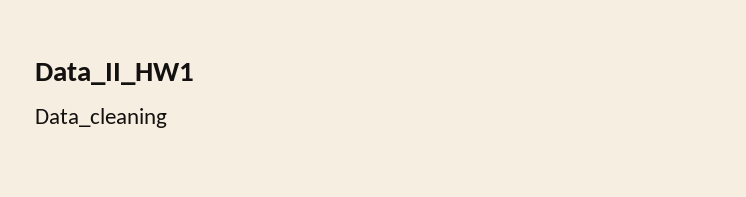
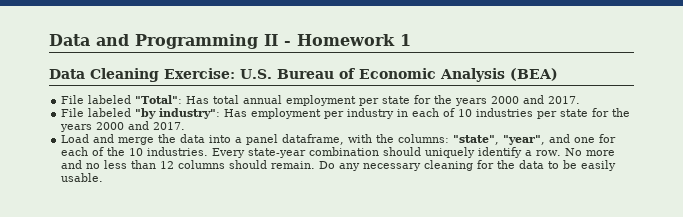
- Data_II_HW1
- Data_cleaning
+ Data and Programming II - Homework 1
+ Data Cleaning Exercise: U.S. Bureau of Economic Analysis (BEA)
+ File labeled "Total": Has total annual employment per state for the years 2000 and 2017.
+ File labeled "by industry": Has employment per industry in each of 10 industries per state for the years 2000 and 2017.
+ Load and merge the data into a panel dataframe, with the columns: "state", "year", and one for each of the 10 industries. Every state-year combination should uniquely identify a row. No more and no less than 12 columns should remain. Do any necessary cleaning for the data to be easily usable.

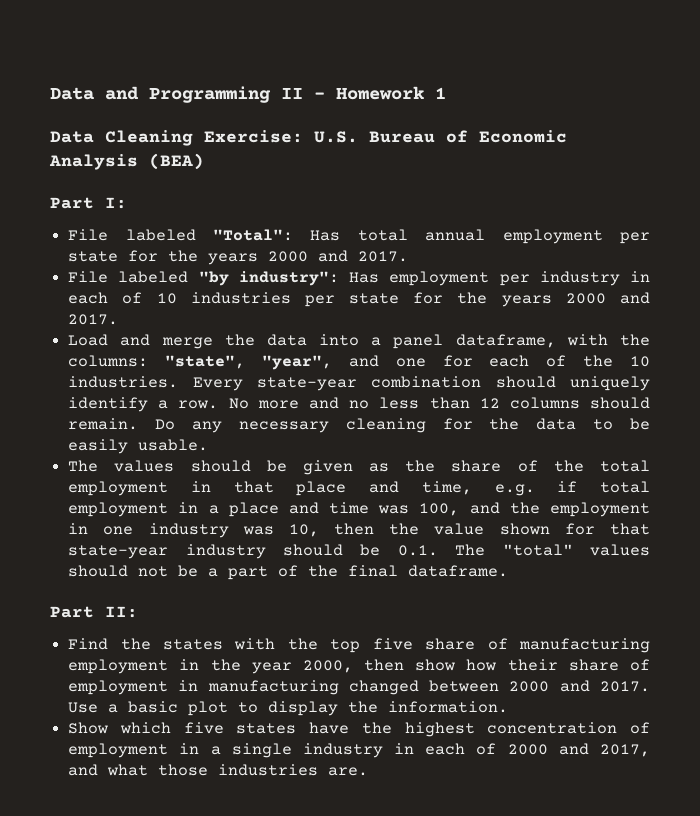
+ Part I:
+ The values should be given as the share of the total employment in that place and time, e.g. if total employment in a place and time was 100, and the employment in one industry was 10, then the value shown for that state-year industry should be 0.1. The "total" values should not be a part of the final dataframe.
+ Part II:
+ Find the states with the top five share of manufacturing employment in the year 2000, then show how their share of employment in manufacturing changed between 2000 and 2017. Use a basic plot to display the information.
+ Show which five states have the highest concentration of employment in a single industry in each of 2000 and 2017, and what those industries are.

